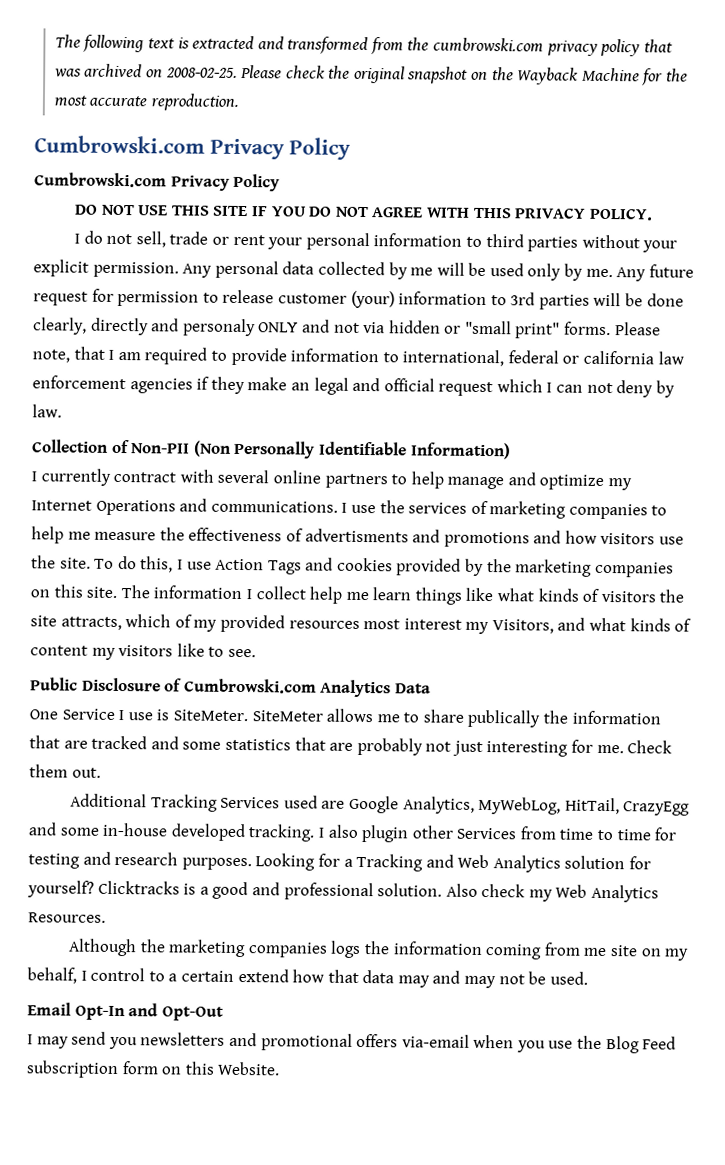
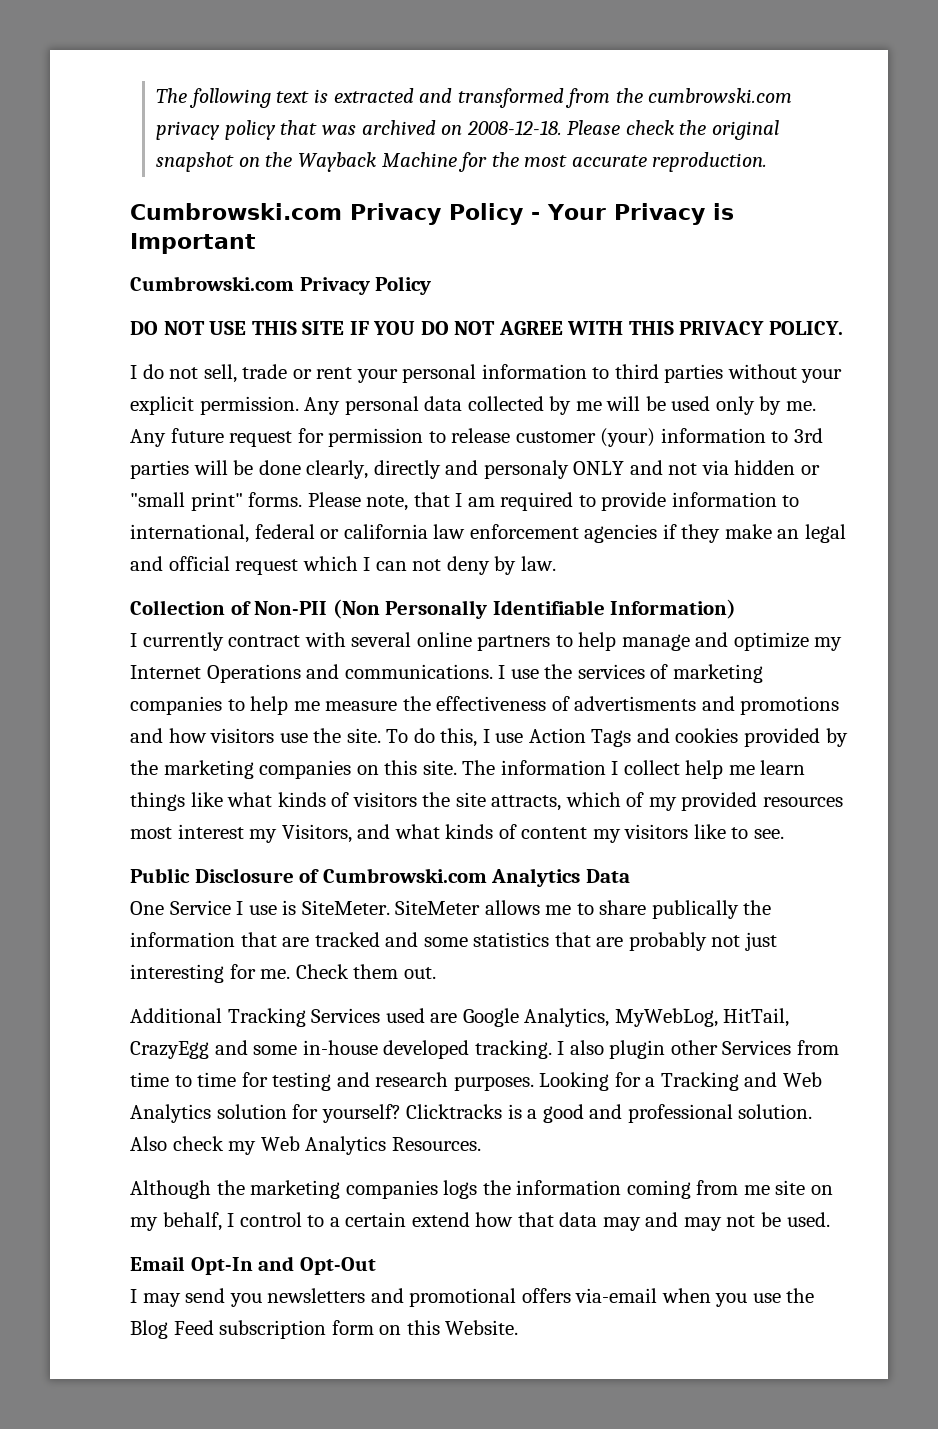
- The following text is extracted and transformed from the cumbrowski.com privacy policy that was archived on 2008-02-25.
+ The following text is extracted and transformed from the cumbrowski.com privacy policy that was archived on 2008-12-18.
  Please check the original snapshot on the Wayback Machine for the most accurate reproduction.
- Cumbrowski.com Privacy Policy
+ Cumbrowski.com Privacy Policy - Your Privacy is Important

